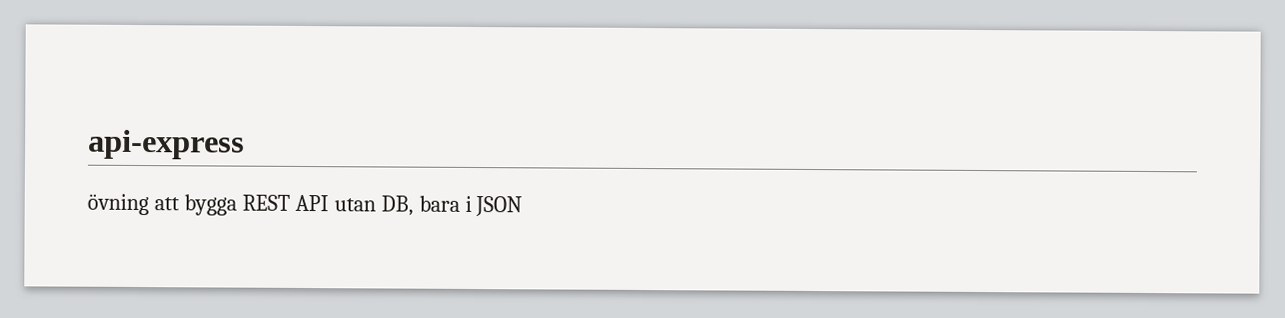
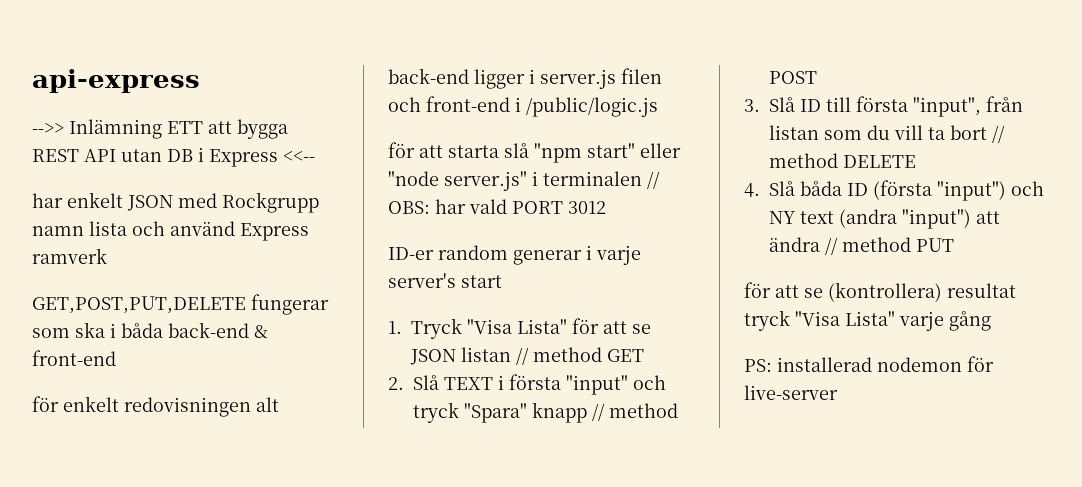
- övning att bygga REST API utan DB, bara i JSON
+ -->> Inlämning ETT att bygga REST API utan DB i Express <<--
+ har enkelt JSON med Rockgrupp namn lista och använd Express ramverk
+ GET,POST,PUT,DELETE fungerar som ska i båda back-end & front-end
+ för enkelt redovisningen alt back-end ligger i server.js filen och front-end i /public/logic.js
+ för att starta slå "npm start" eller "node server.js" i terminalen // OBS: har vald PORT 3012
+ ID-er random generar i varje server's start
+ 1. Tryck "Visa Lista" för att se JSON listan // method GET
+ 2. Slå TEXT i första "input" och tryck "Spara" knapp // method POST
+ 3. Slå ID till första "input", från listan som du vill ta bort // method DELETE
+ 4. Slå båda ID (första "input") och NY text (andra "input") att ändra // method PUT
+ för att se (kontrollera) resultat tryck "Visa Lista" varje gång
+ PS: installerad nodemon för live-server

